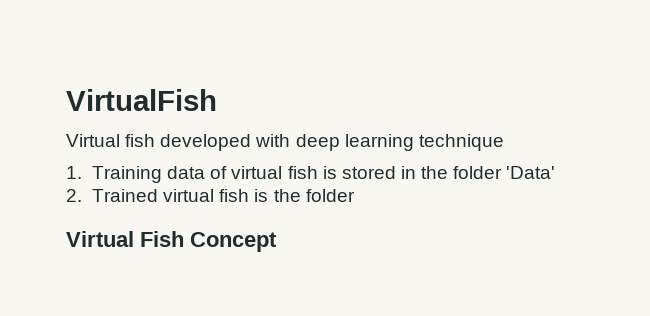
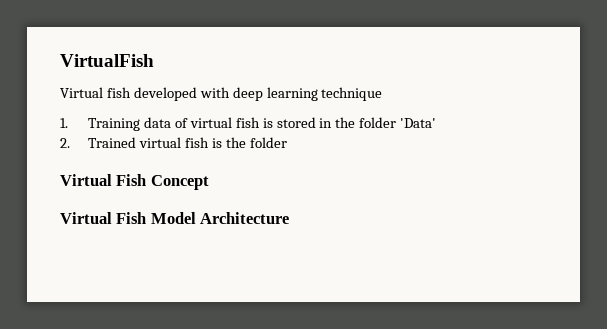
+ Virtual Fish Model Architecture

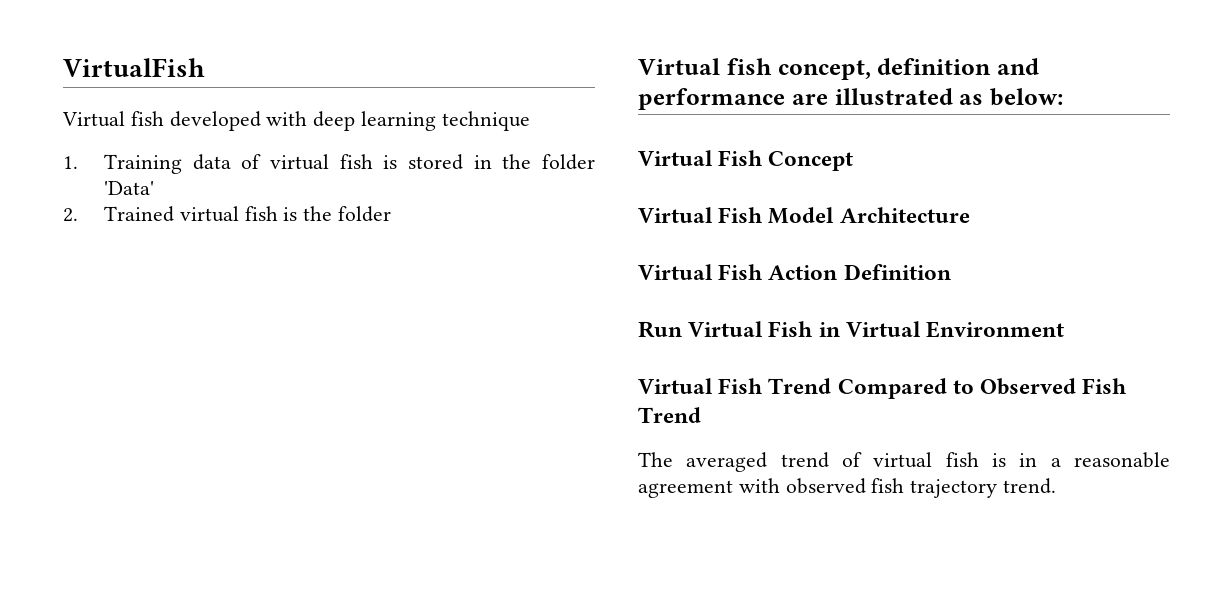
+ Virtual fish concept, definition and performance are illustrated as below:
+ Virtual Fish Action Definition
+ Run Virtual Fish in Virtual Environment
+ Virtual Fish Trend Compared to Observed Fish Trend
+ The averaged trend of virtual fish is in a reasonable agreement with observed fish trajectory trend.

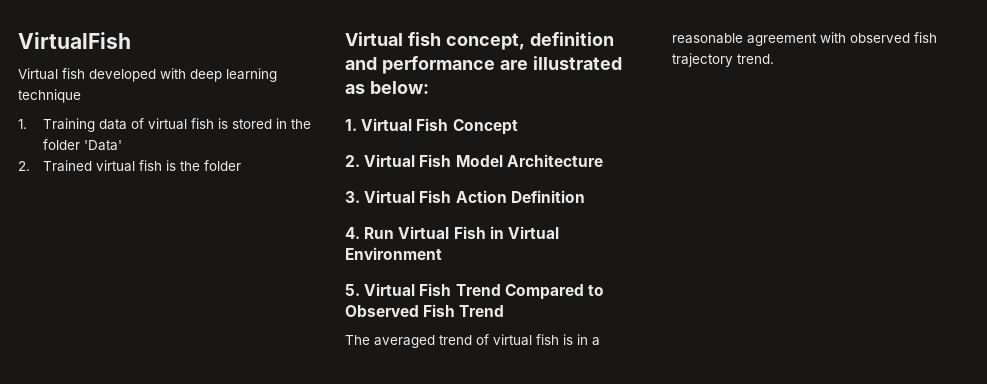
- Virtual Fish Concept
+ 1. Virtual Fish Concept
- Virtual Fish Model Architecture
+ 2. Virtual Fish Model Architecture
- Virtual Fish Action Definition
+ 3. Virtual Fish Action Definition
- Run Virtual Fish in Virtual Environment
+ 4. Run Virtual Fish in Virtual Environment
- Virtual Fish Trend Compared to Observed Fish Trend
+ 5. Virtual Fish Trend Compared to Observed Fish Trend

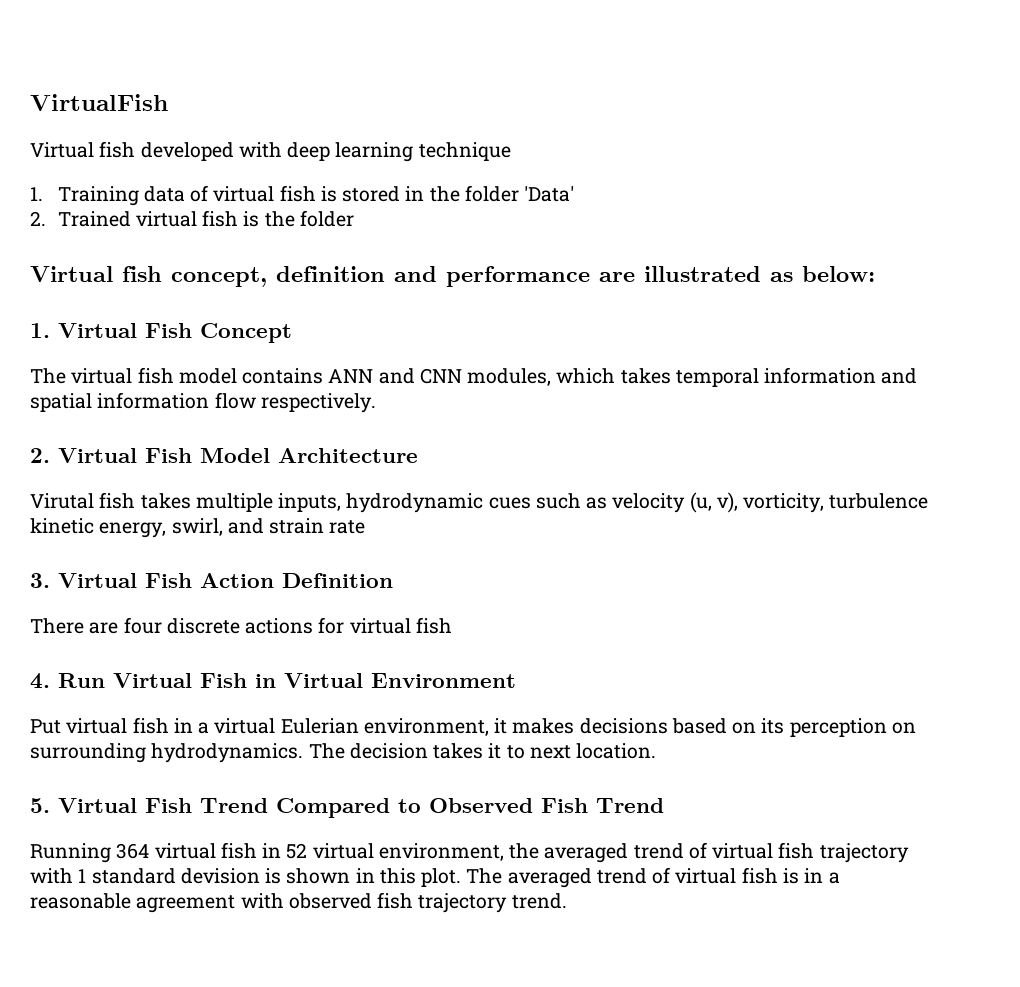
+ The virtual fish model contains ANN and CNN modules, which takes temporal information and spatial information flow respectively.
+ Virutal fish takes multiple inputs, hydrodynamic cues such as velocity (u, v), vorticity, turbulence kinetic energy, swirl, and strain rate
+ There are four discrete actions for virtual fish
+ Put virtual fish in a virtual Eulerian environment, it makes decisions based on its perception on surrounding hydrodynamics. The decision takes it to next location.
+ Running 364 virtual fish in 52 virtual environment, the averaged trend of virtual fish trajectory with 1 standard devision is shown in this plot.

